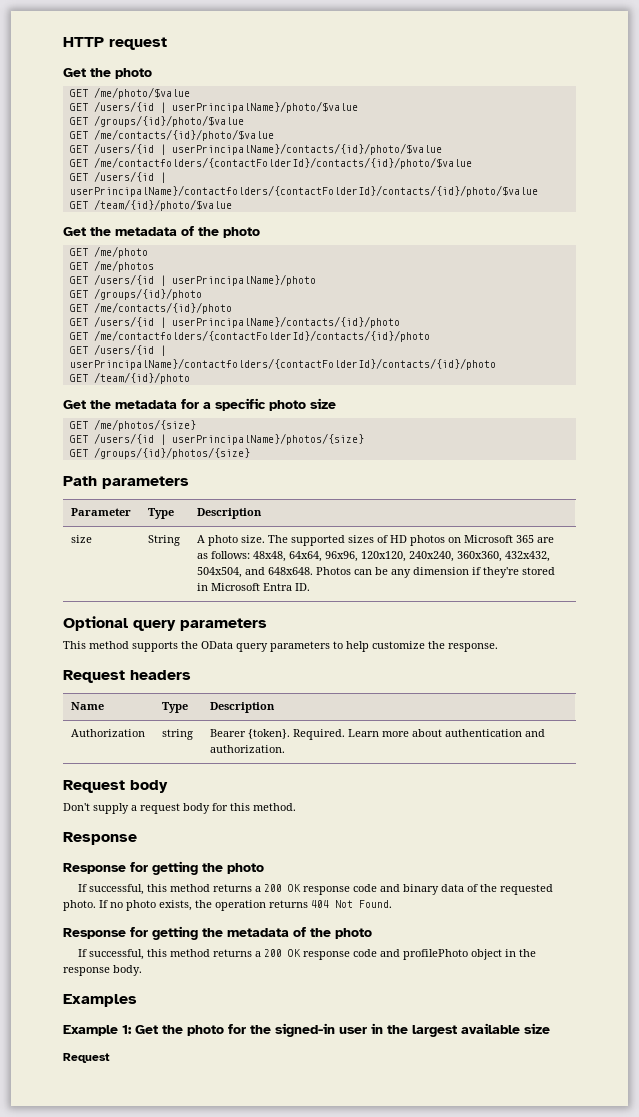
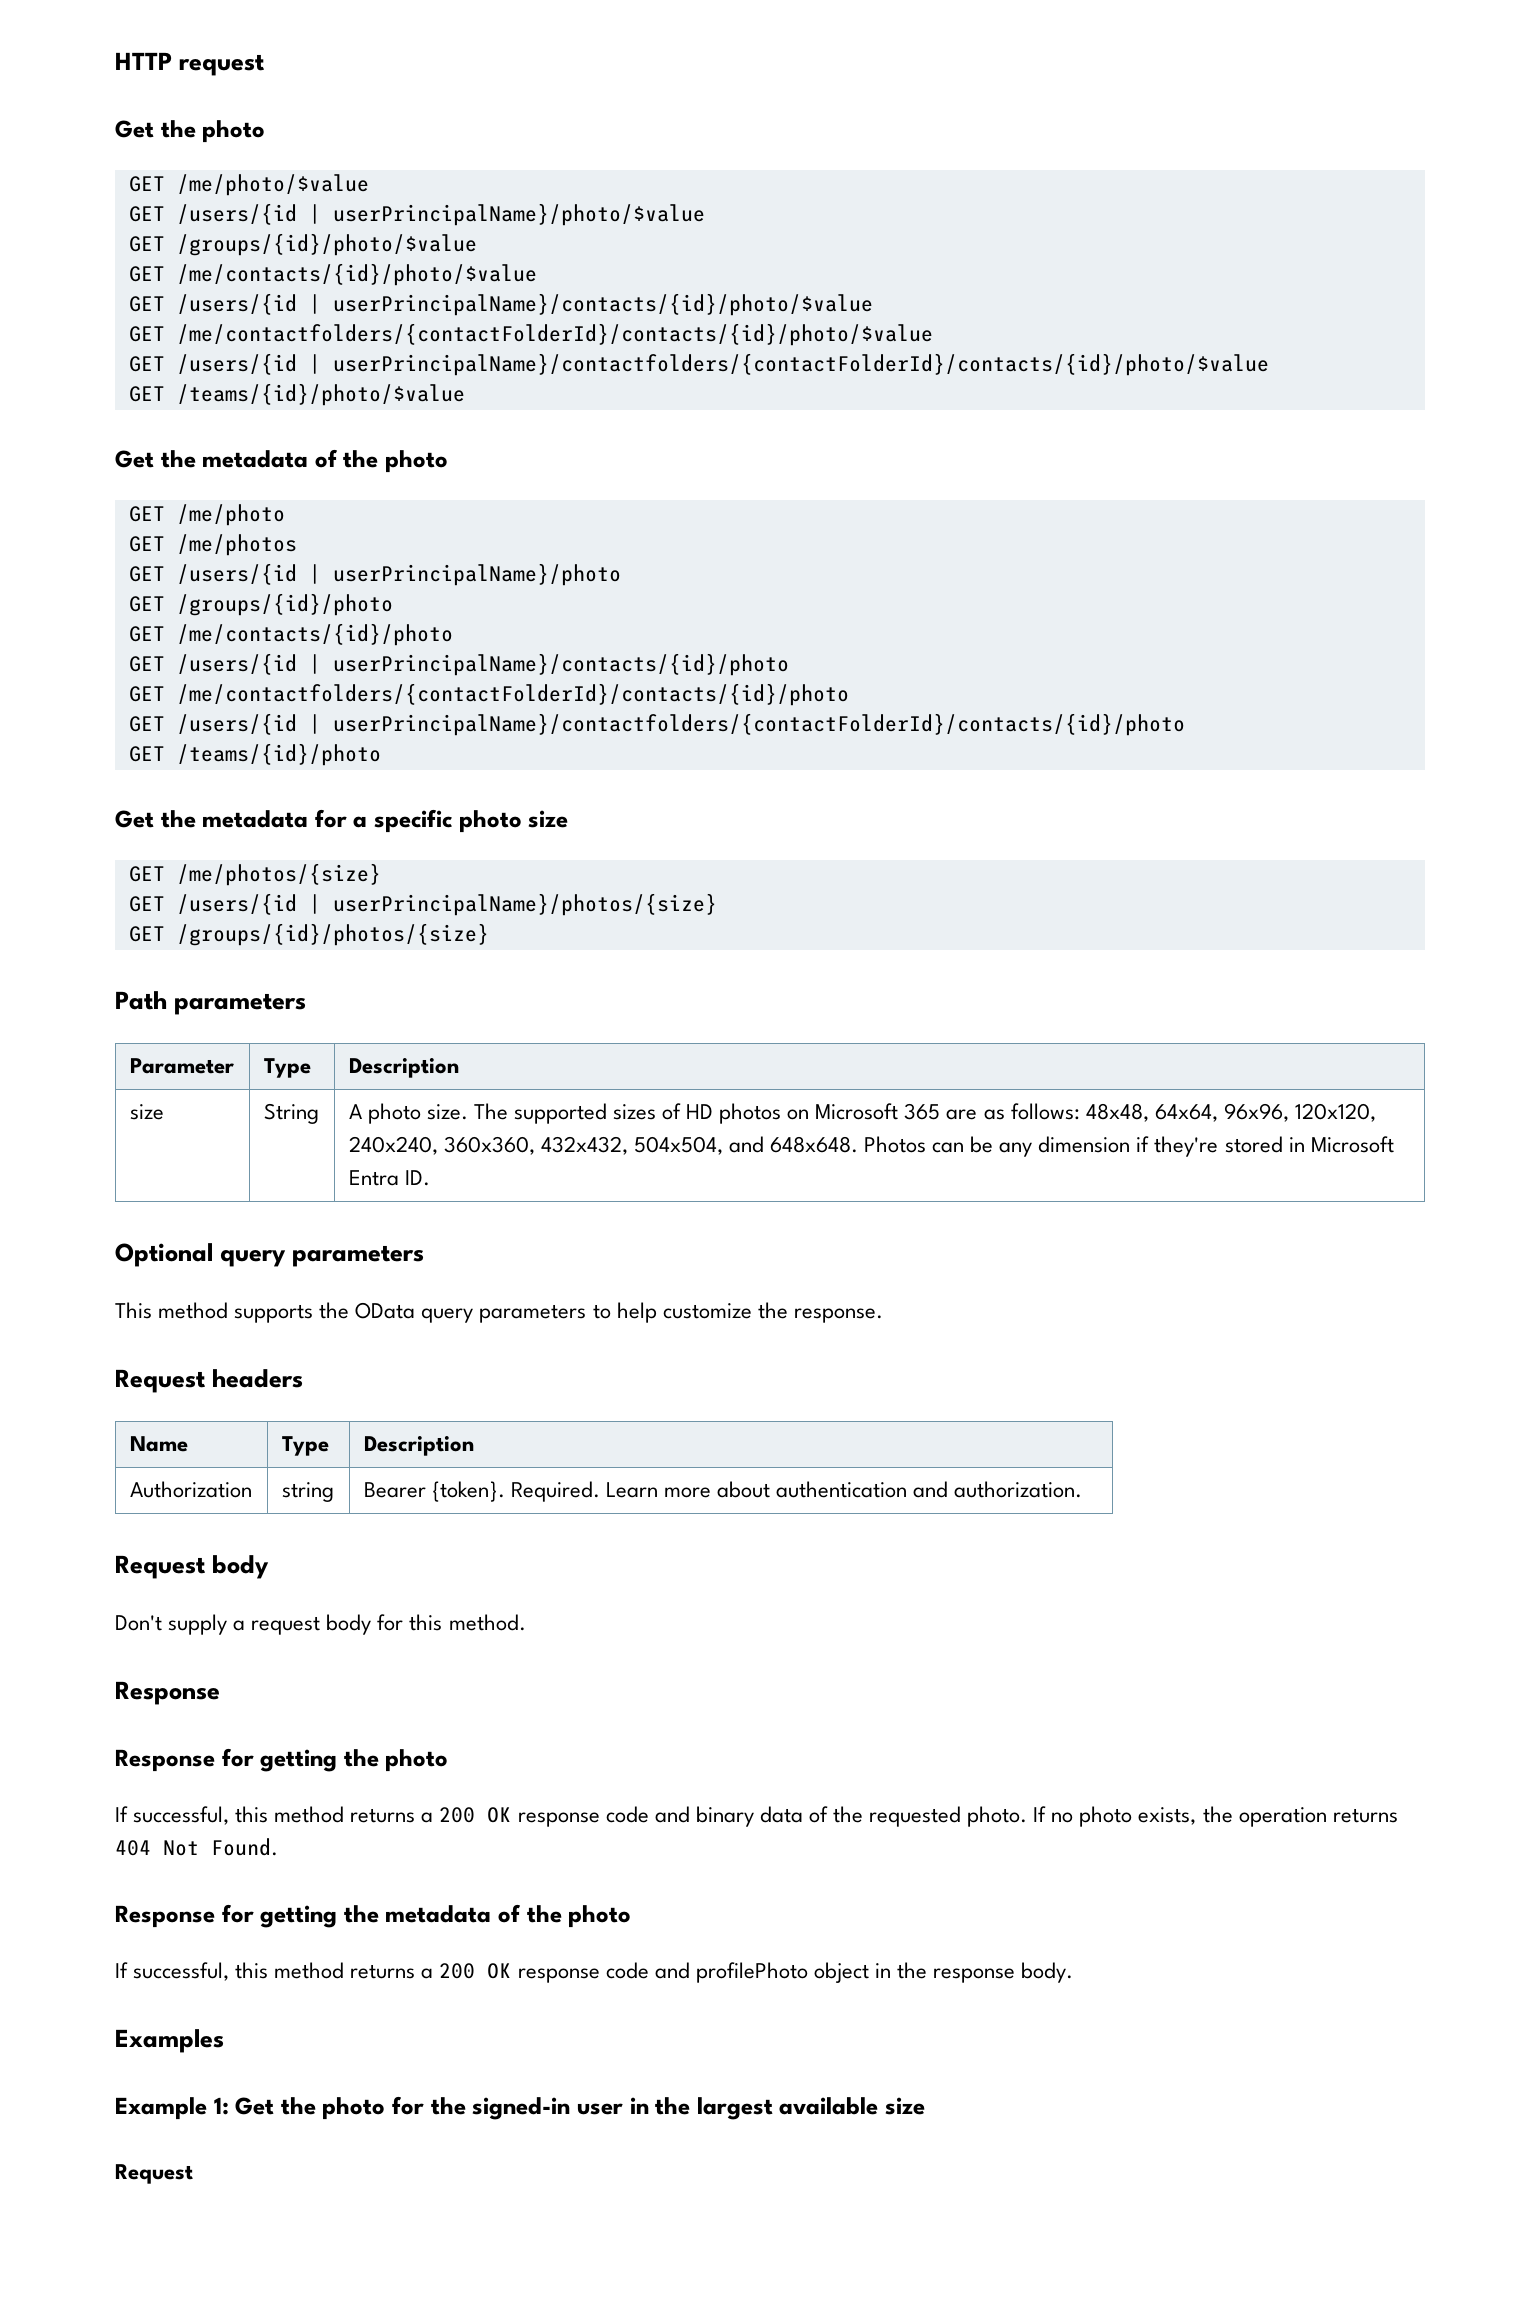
- GET /team/{id}/photo/$value
+ GET /teams/{id}/photo/$value
- GET /team/{id}/photo
+ GET /teams/{id}/photo

